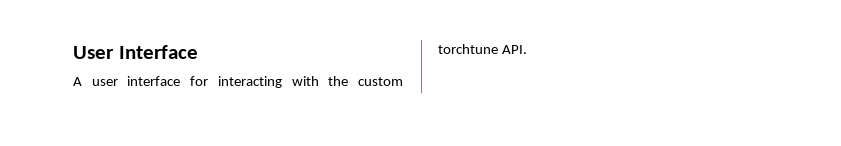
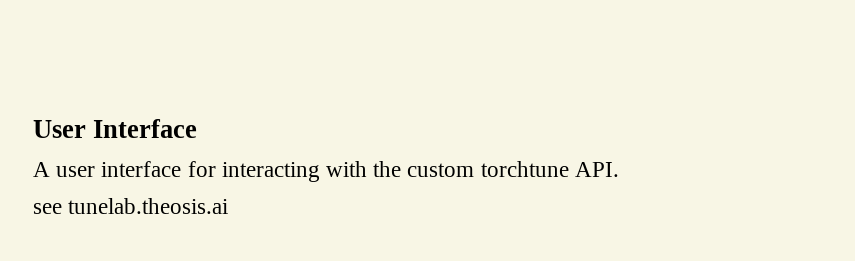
+ see tunelab.theosis.ai

